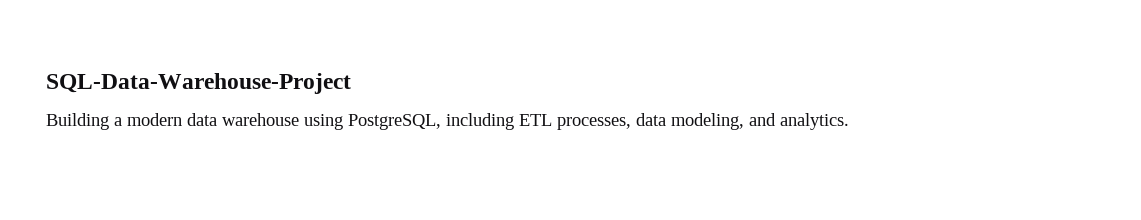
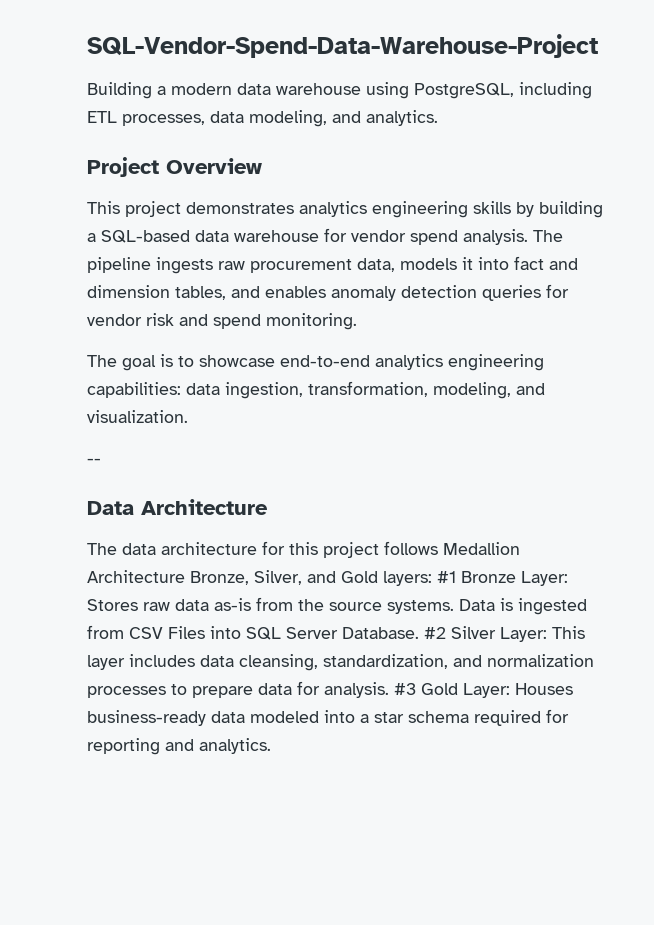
- SQL-Data-Warehouse-Project
+ SQL-Vendor-Spend-Data-Warehouse-Project
+ Project Overview
+ This project demonstrates analytics engineering skills by building a SQL-based data warehouse for vendor spend analysis. The pipeline ingests raw procurement data, models it into fact and dimension tables, and enables anomaly detection queries for vendor risk and spend monitoring.
+ The goal is to showcase end-to-end analytics engineering capabilities: data ingestion, transformation, modeling, and visualization.
+ --
+ Data Architecture
+ The data architecture for this project follows Medallion Architecture Bronze, Silver, and Gold layers: #1 Bronze Layer: Stores raw data as-is from the source systems. Data is ingested from CSV Files into SQL Server Database. #2 Silver Layer: This layer includes data cleansing, standardization, and normalization processes to prepare data for analysis. #3 Gold Layer: Houses business-ready data modeled into a star schema required for reporting and analytics.

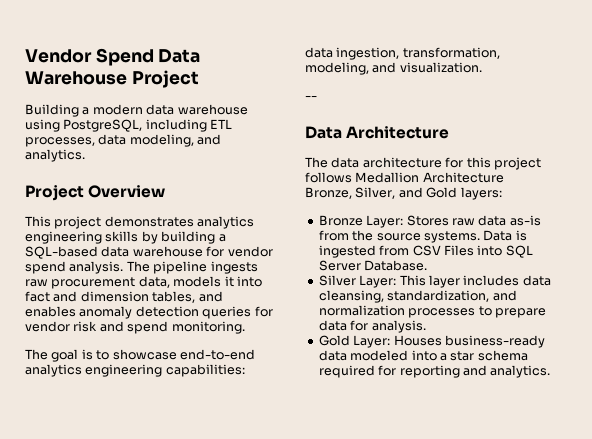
- SQL-Vendor-Spend-Data-Warehouse-Project
+ Vendor Spend Data Warehouse Project
- The data architecture for this project follows Medallion Architecture Bronze, Silver, and Gold layers: #1 Bronze Layer: Stores raw data as-is from the source systems.
+ The data architecture for this project follows Medallion Architecture Bronze, Silver, and Gold layers:
+ Bronze Layer: Stores raw data as-is from the source systems.
- Data is ingested from CSV Files into SQL Server Database. #2 Silver Layer: This layer includes data cleansing, standardization, and normalization processes to prepare data for analysis. #3 Gold Layer: Houses business-ready data modeled into a star schema required for reporting and analytics.
+ Data is ingested from CSV Files into SQL Server Database.
+ Silver Layer: This layer includes data cleansing, standardization, and normalization processes to prepare data for analysis.
+ Gold Layer: Houses business-ready data modeled into a star schema required for reporting and analytics.

